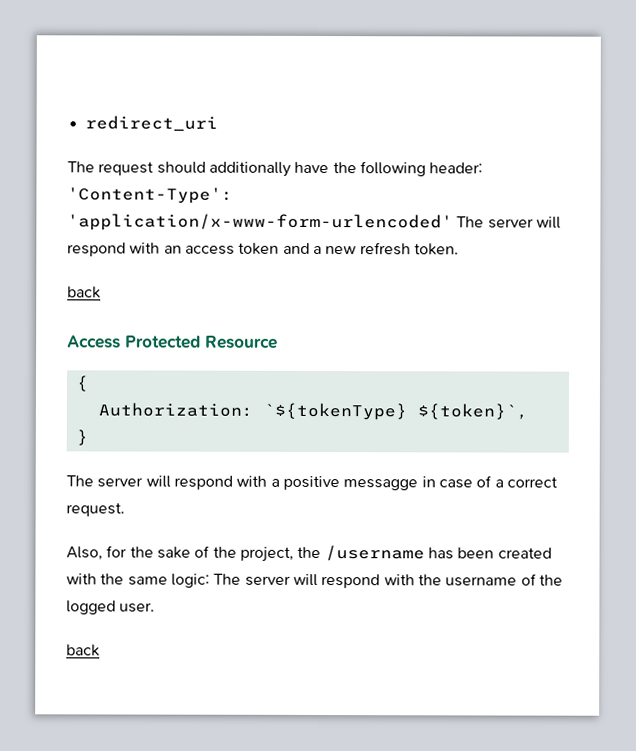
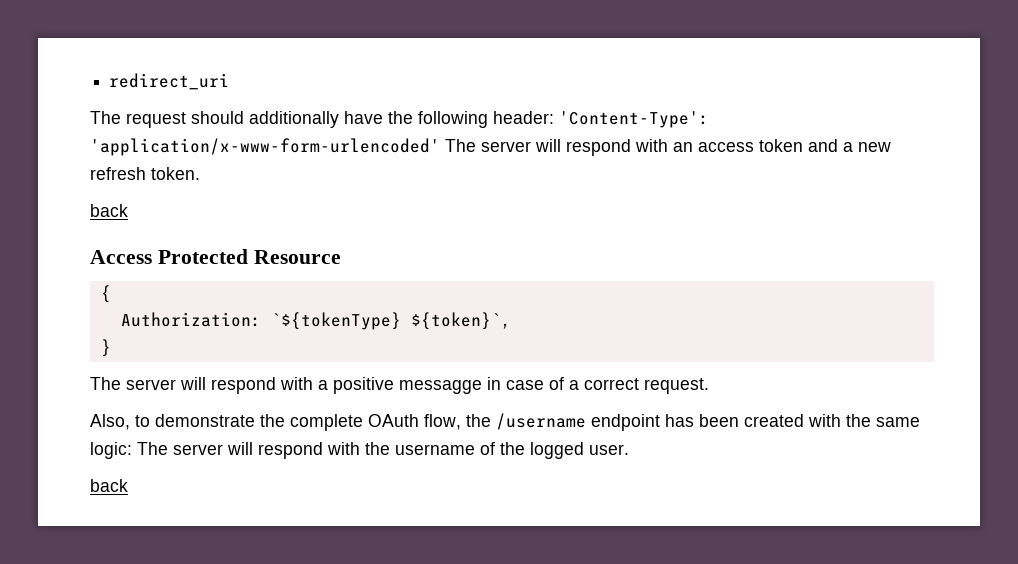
- Also, for the sake of the project, the /username has been created with the same logic: The server will respond with the username of the logged user.
+ Also, to demonstrate the complete OAuth flow, the /username endpoint has been created with the same logic: The server will respond with the username of the logged user.

